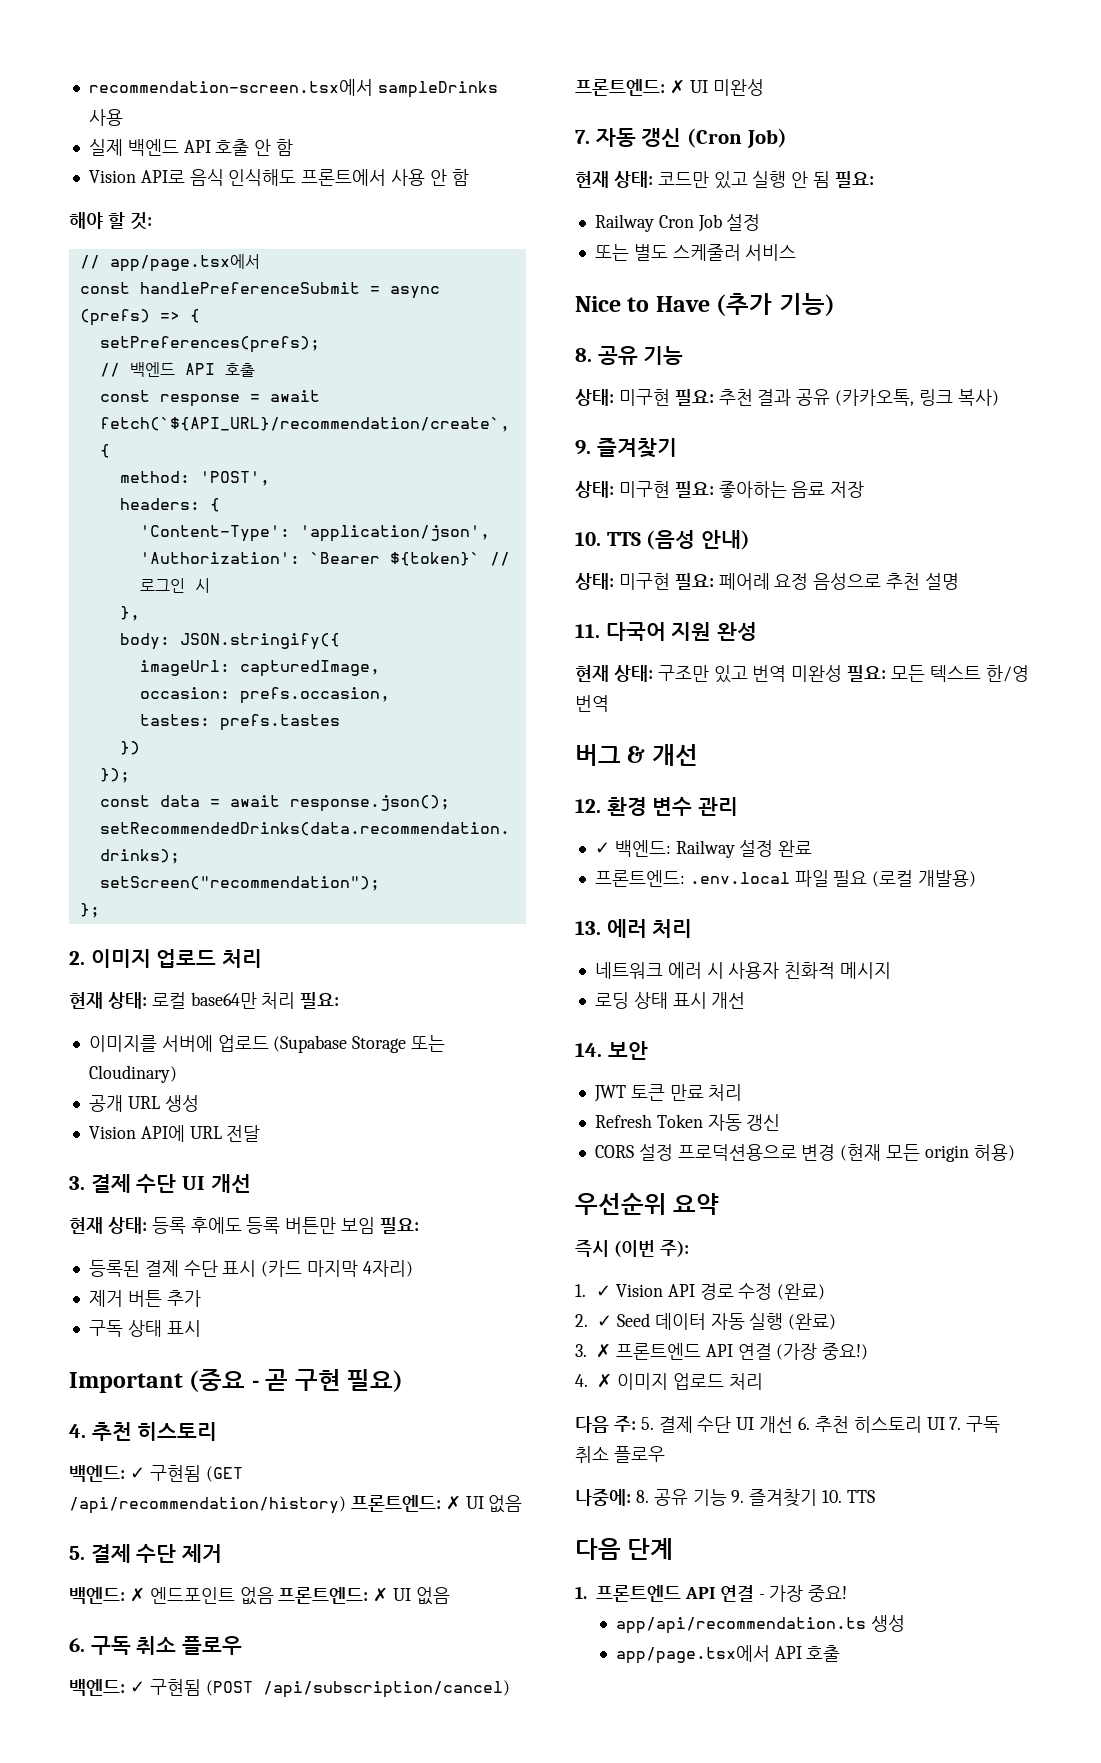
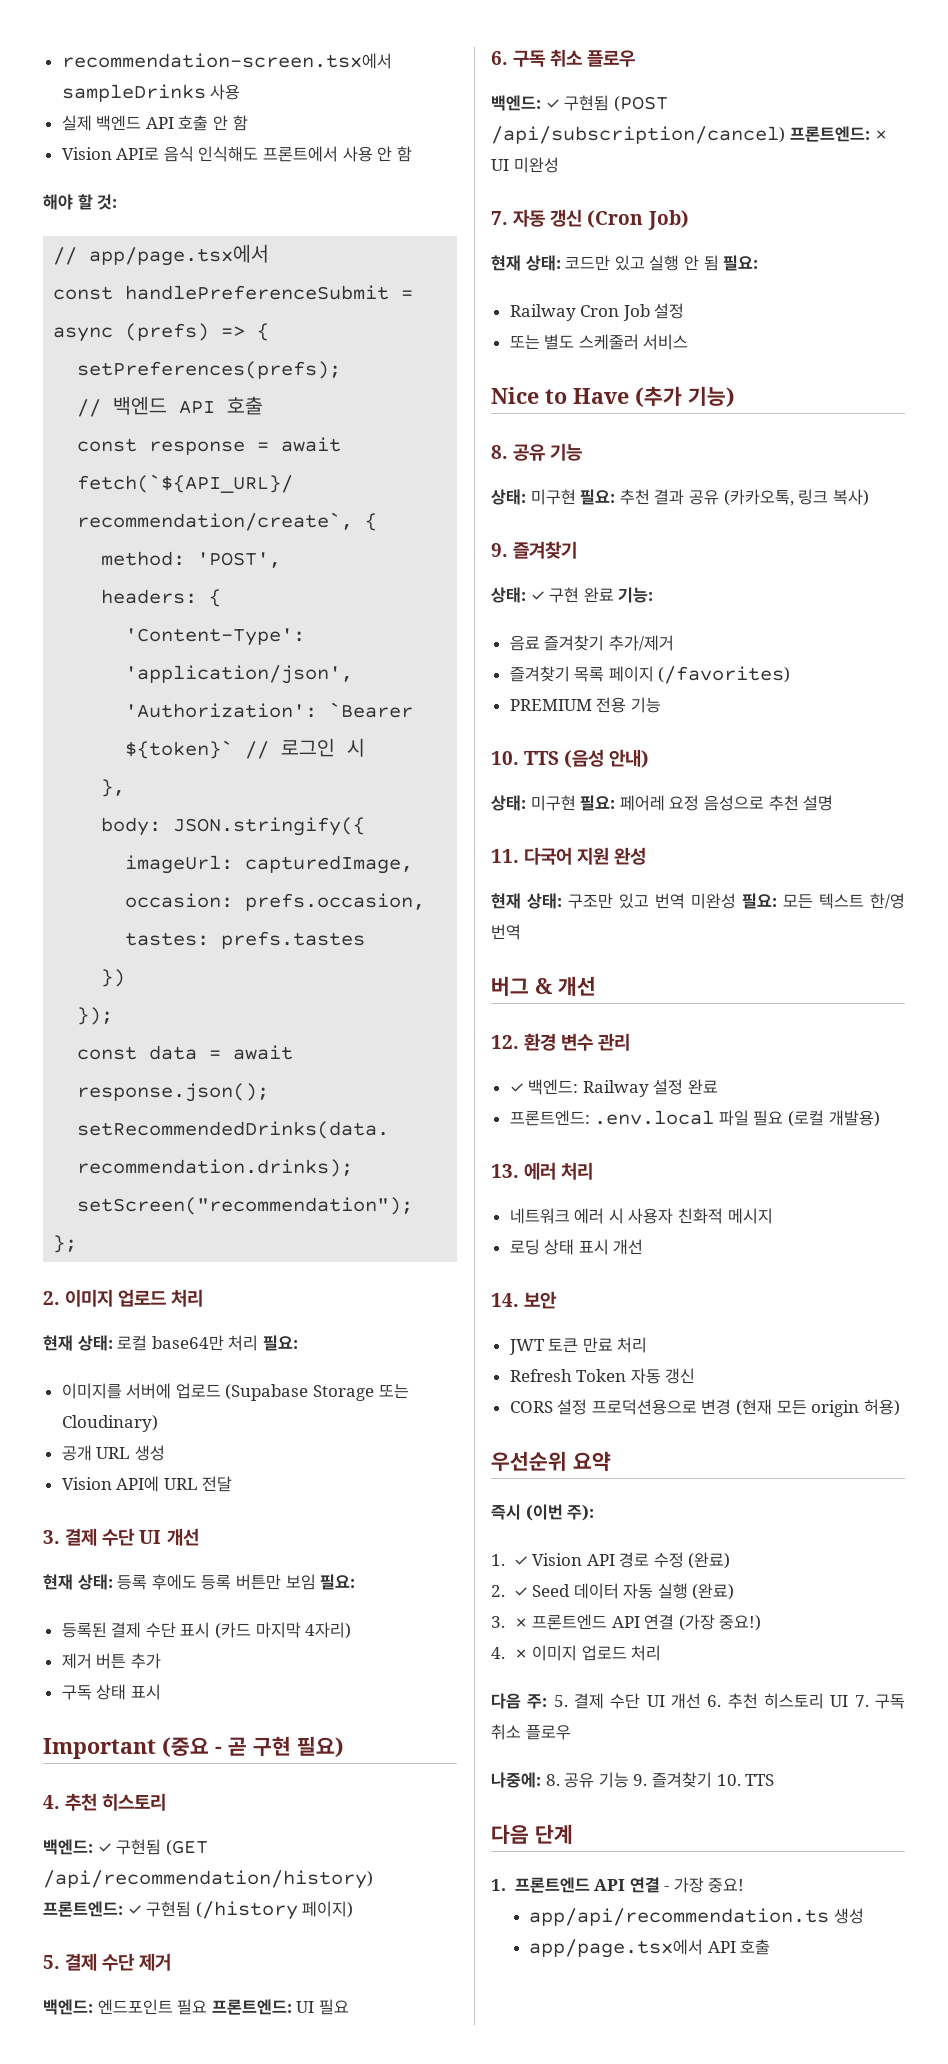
- 백엔드: ✓ 구현됨 (GET /api/recommendation/history) 프론트엔드: ✗ UI 없음
+ 백엔드: ✓ 구현됨 (GET /api/recommendation/history) 프론트엔드: ✓ 구현됨 (/history 페이지)
- 백엔드: ✗ 엔드포인트 없음 프론트엔드: ✗ UI 없음
+ 백엔드: 엔드포인트 필요 프론트엔드: UI 필요
- 상태: 미구현 필요: 좋아하는 음료 저장
+ 상태: ✓ 구현 완료 기능:
+ 음료 즐겨찾기 추가/제거
+ 즐겨찾기 목록 페이지 (/favorites)
+ PREMIUM 전용 기능

